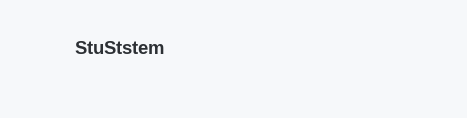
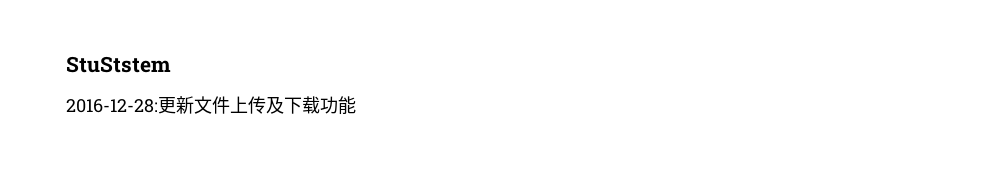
+ 2016-12-28:更新文件上传及下载功能

